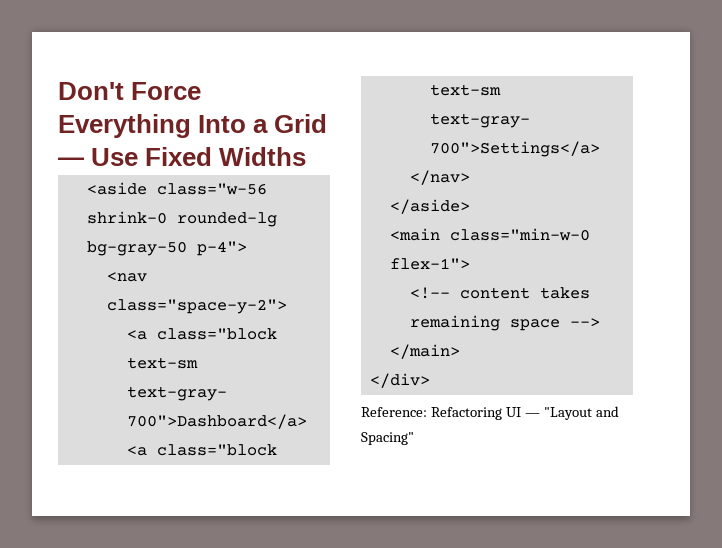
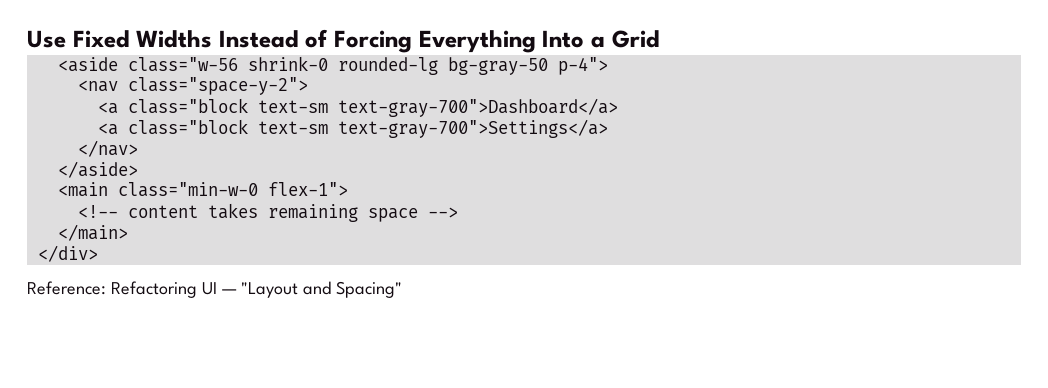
- Don't Force Everything Into a Grid — Use Fixed Widths
+ Use Fixed Widths Instead of Forcing Everything Into a Grid

